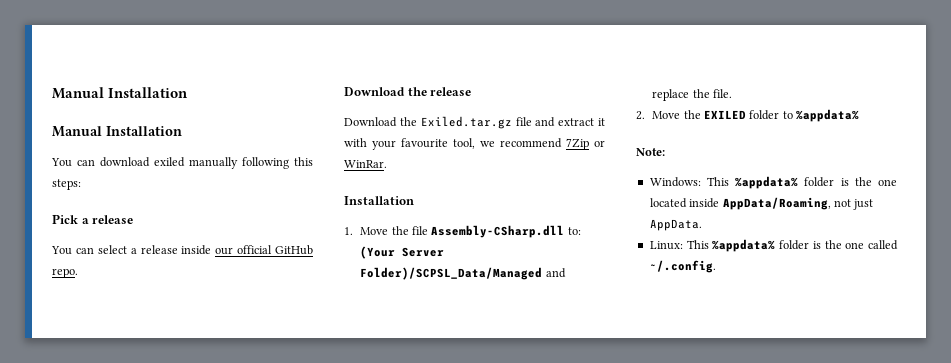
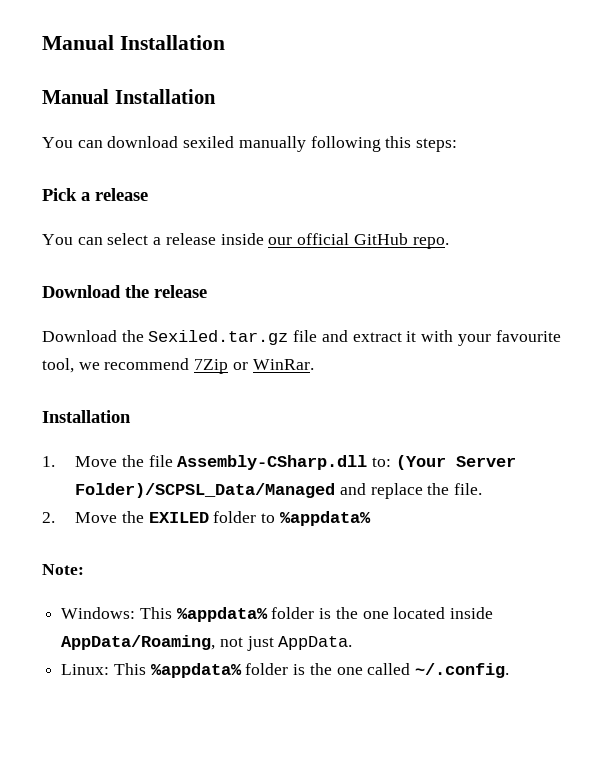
- You can download exiled manually following this steps:
+ You can download sexiled manually following this steps:
- Download the Exiled.tar.gz file and extract it with your favourite tool, we recommend 7Zip or WinRar.
+ Download the Sexiled.tar.gz file and extract it with your favourite tool, we recommend 7Zip or WinRar.

